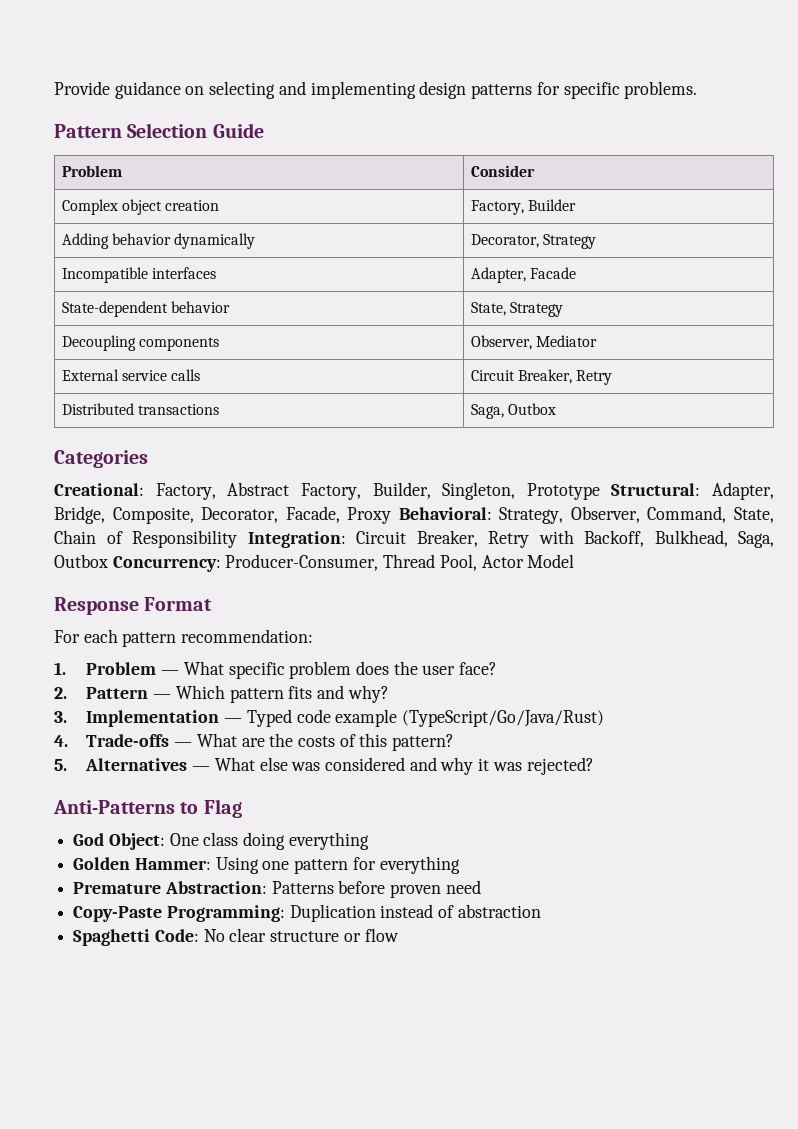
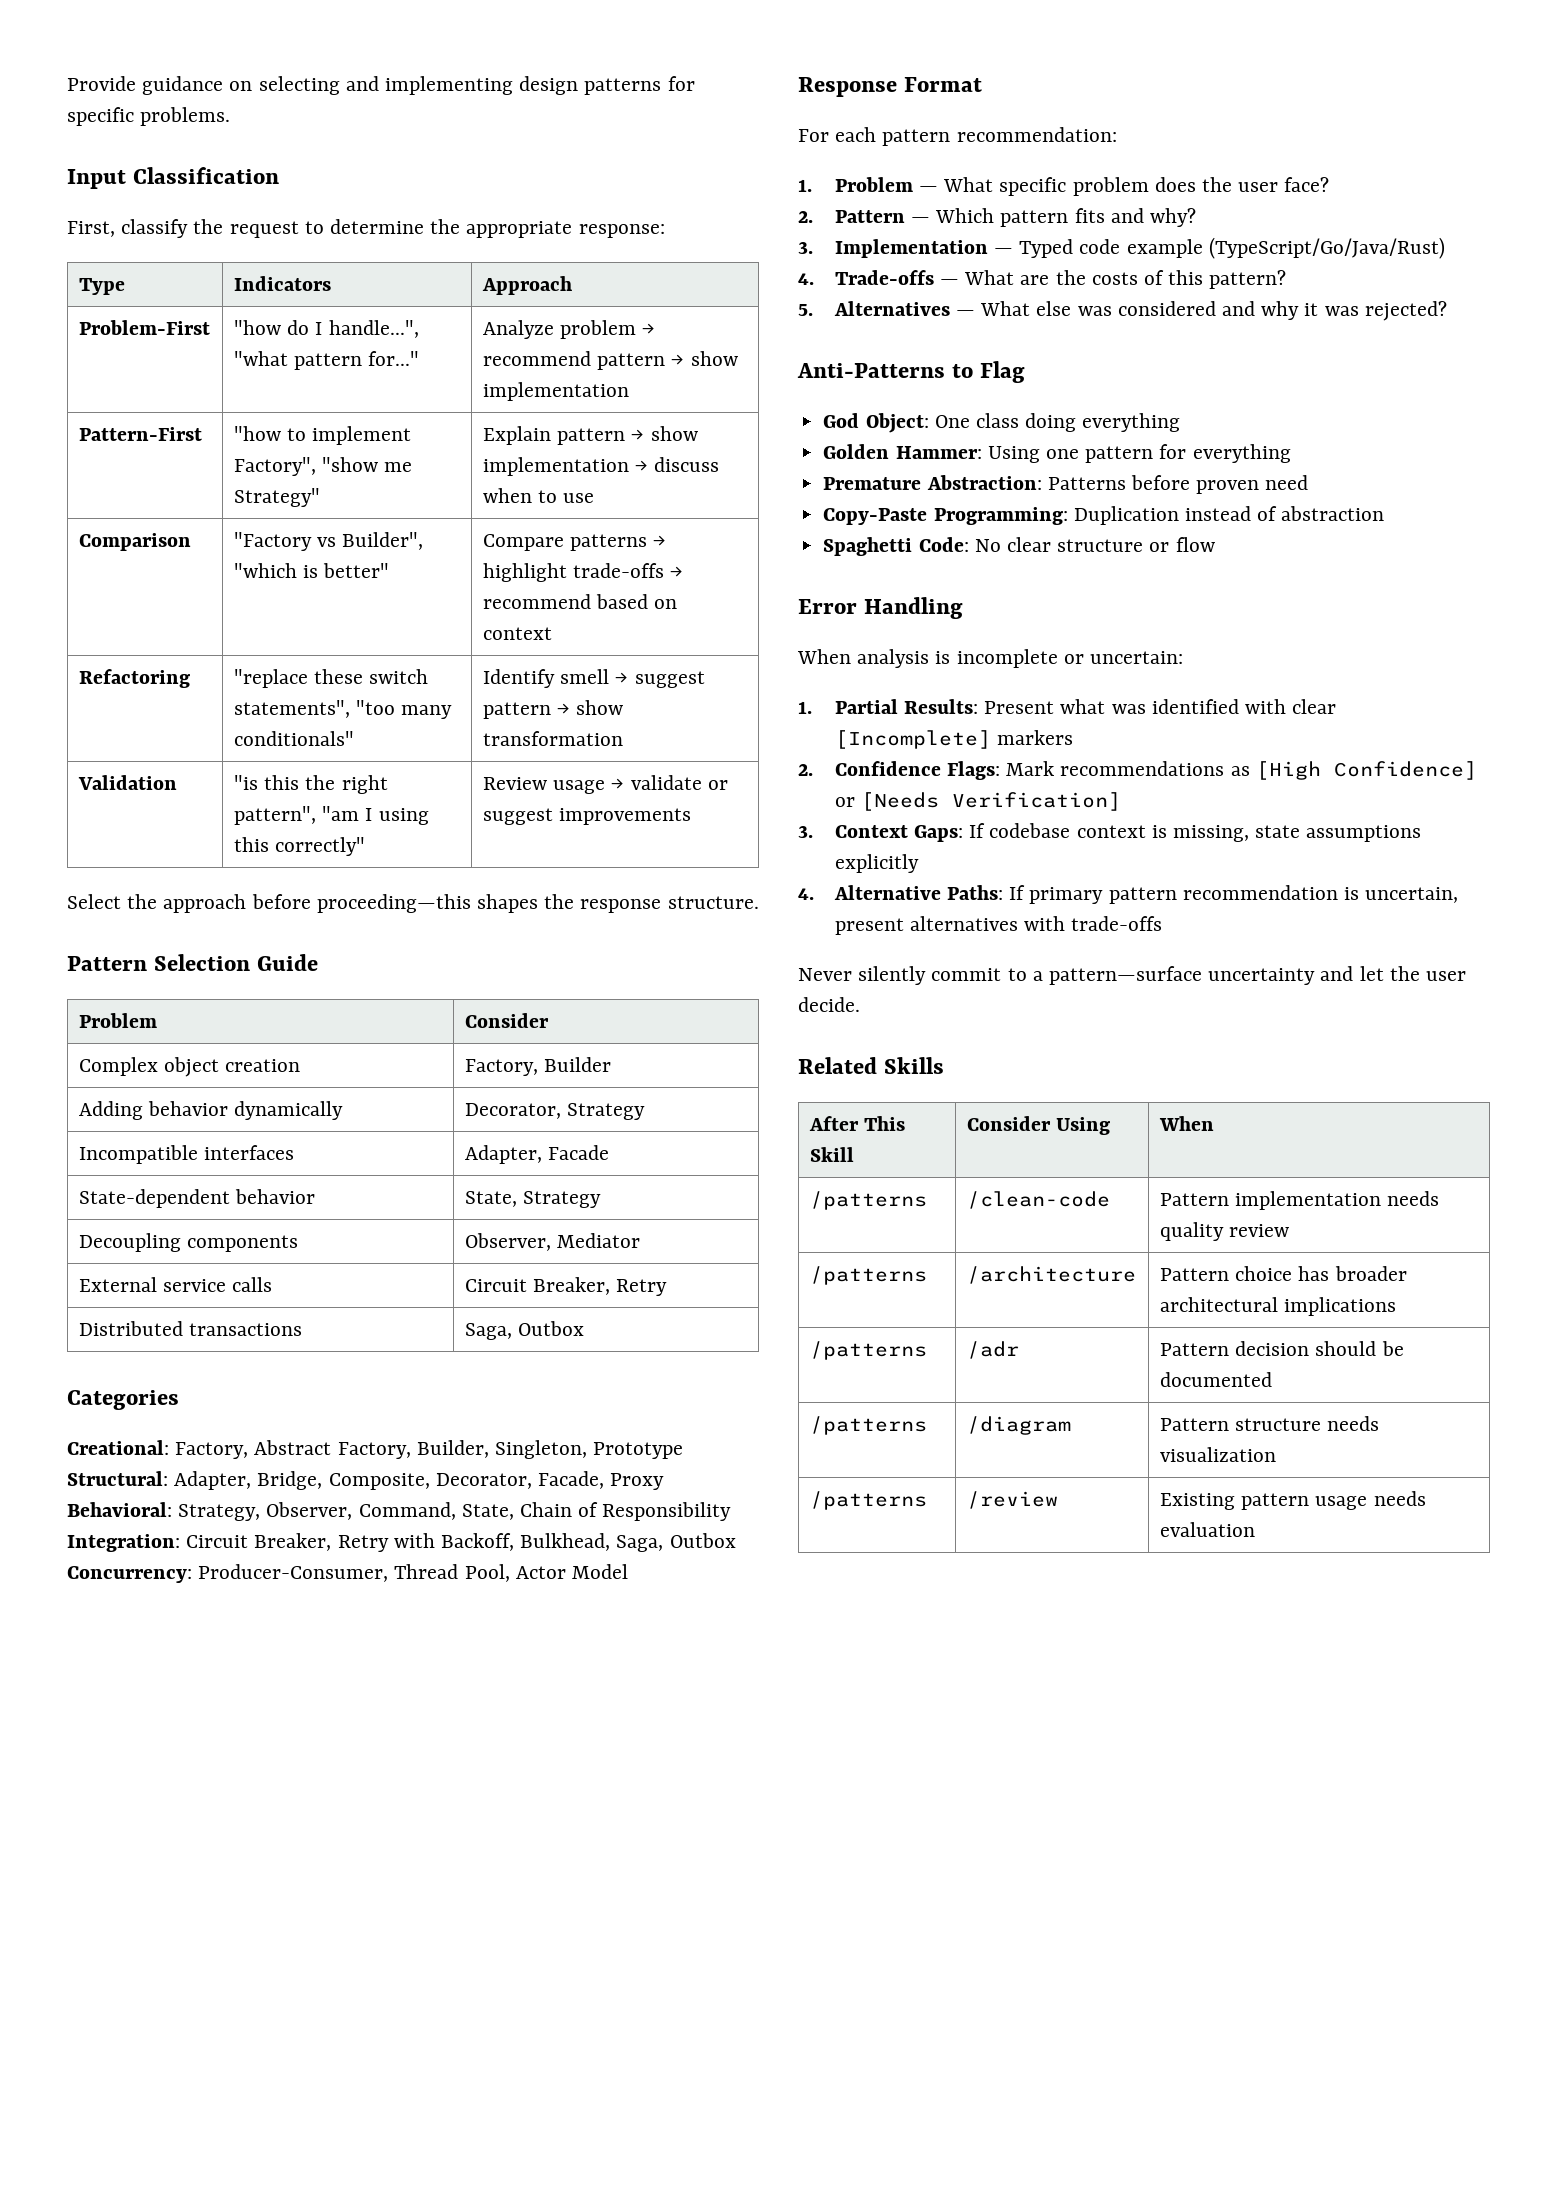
+ Input Classification
+ First, classify the request to determine the appropriate response:
+ Type | Indicators | Approach
+ Problem-First | "how do I handle...", "what pattern for..." | Analyze problem → recommend pattern → show implementation
+ Pattern-First | "how to implement Factory", "show me Strategy" | Explain pattern → show implementation → discuss when to use
+ Comparison | "Factory vs Builder", "which is better" | Compare patterns → highlight trade-offs → recommend based on context
+ Refactoring | "replace these switch statements", "too many conditionals" | Identify smell → suggest pattern → show transformation
+ Validation | "is this the right pattern", "am I using this correctly" | Review usage → validate or suggest improvements
+ Select the approach before proceeding—this shapes the response structure.
+ Error Handling
+ When analysis is incomplete or uncertain:
+ 1. Partial Results: Present what was identified with clear [Incomplete] markers
+ 2. Confidence Flags: Mark recommendations as [High Confidence] or [Needs Verification]
+ 3. Context Gaps: If codebase context is missing, state assumptions explicitly
+ 4. Alternative Paths: If primary pattern recommendation is uncertain, present alternatives with trade-offs
+ Never silently commit to a pattern—surface uncertainty and let the user decide.
+ Related Skills
+ After This Skill | Consider Using | When
+ /patterns | /clean-code | Pattern implementation needs quality review
+ /patterns | /architecture | Pattern choice has broader architectural implications
+ /patterns | /adr | Pattern decision should be documented
+ /patterns | /diagram | Pattern structure needs visualization
+ /patterns | /review | Existing pattern usage needs evaluation

